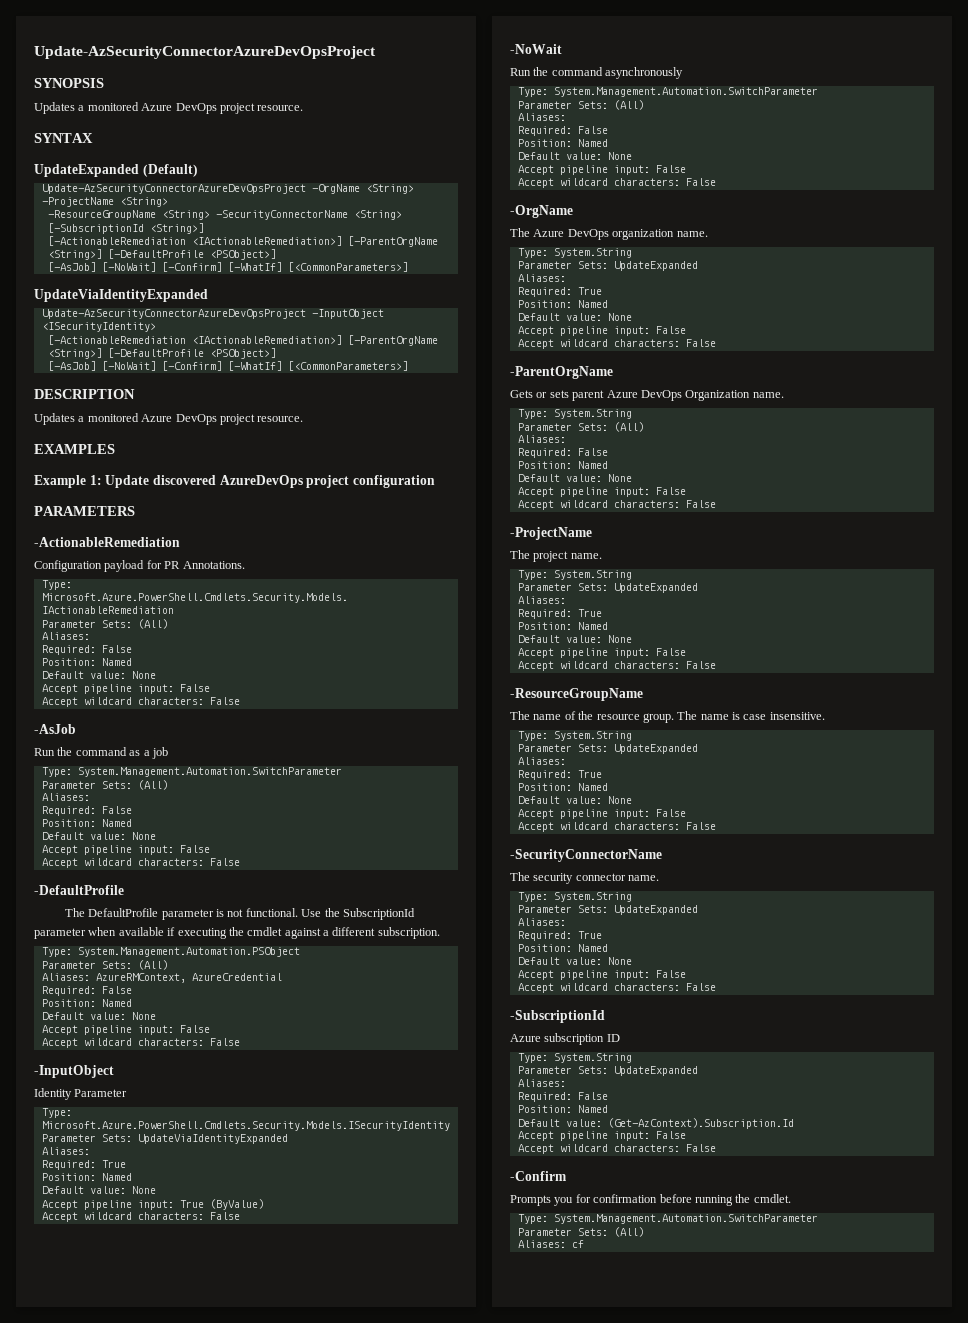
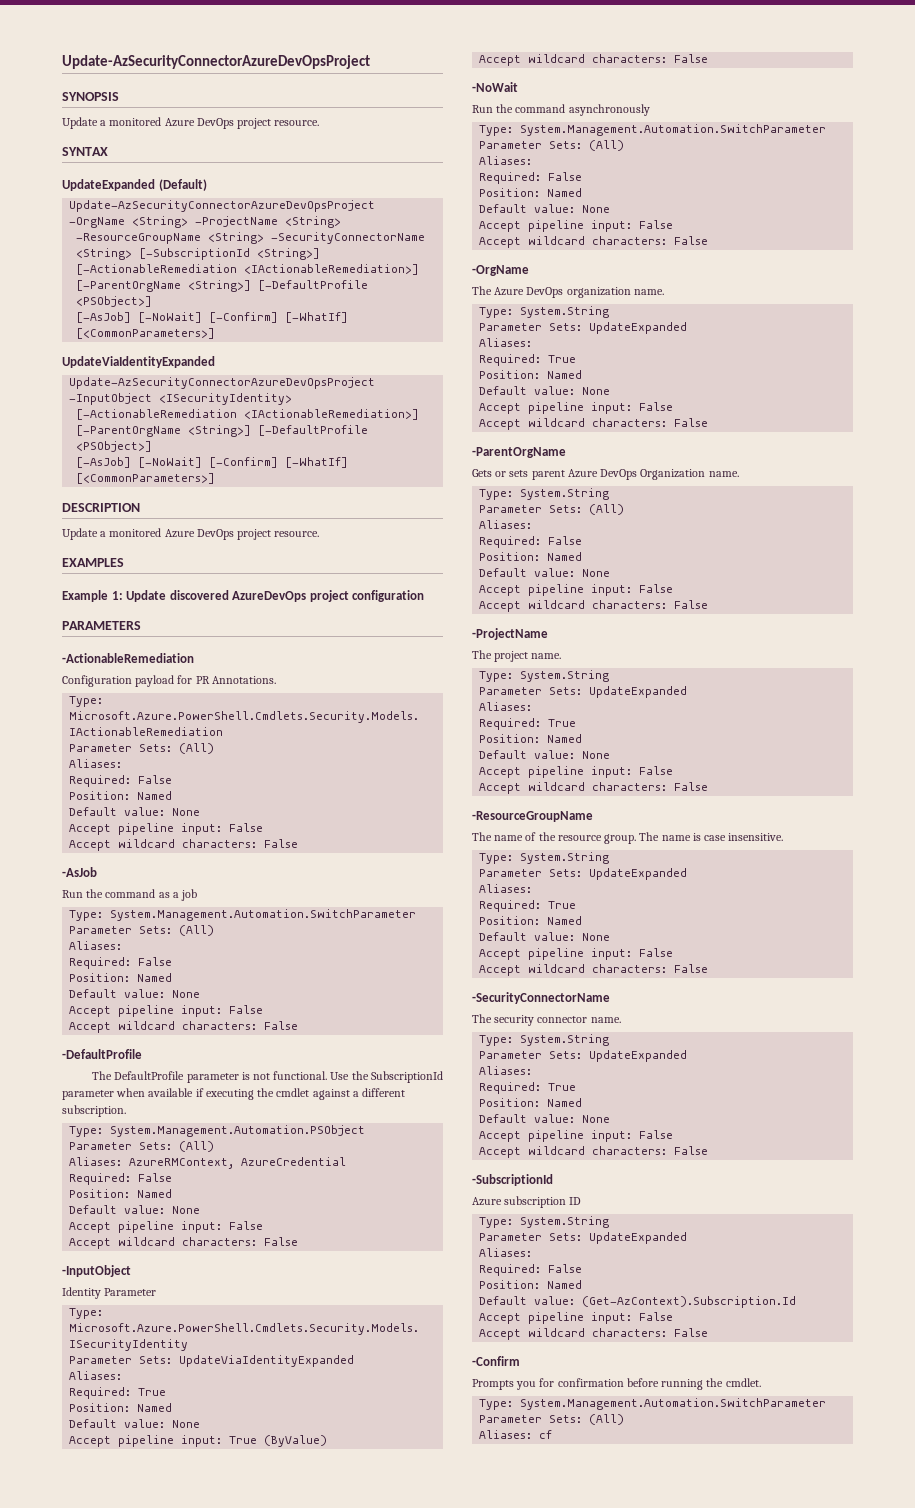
  SYNOPSIS
- Updates a monitored Azure DevOps project resource.
+ Update a monitored Azure DevOps project resource.
  DESCRIPTION
- Updates a monitored Azure DevOps project resource.
+ Update a monitored Azure DevOps project resource.

